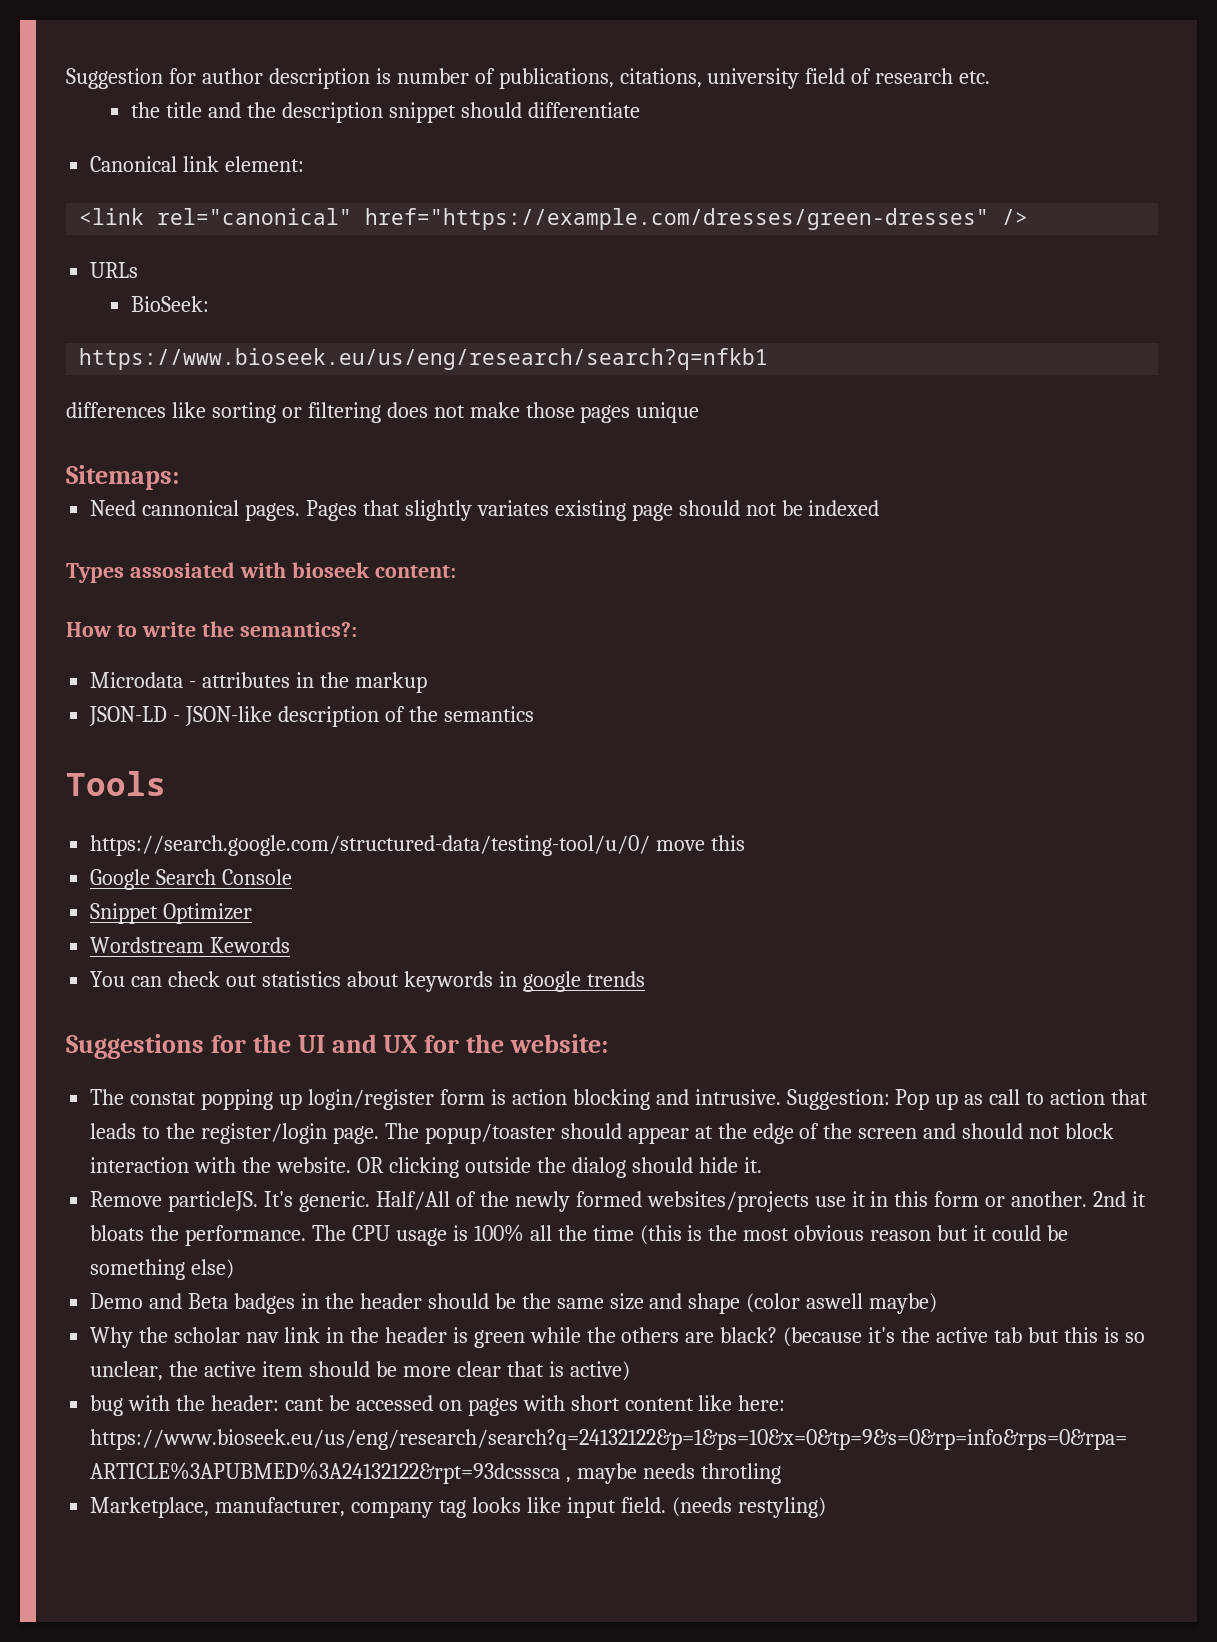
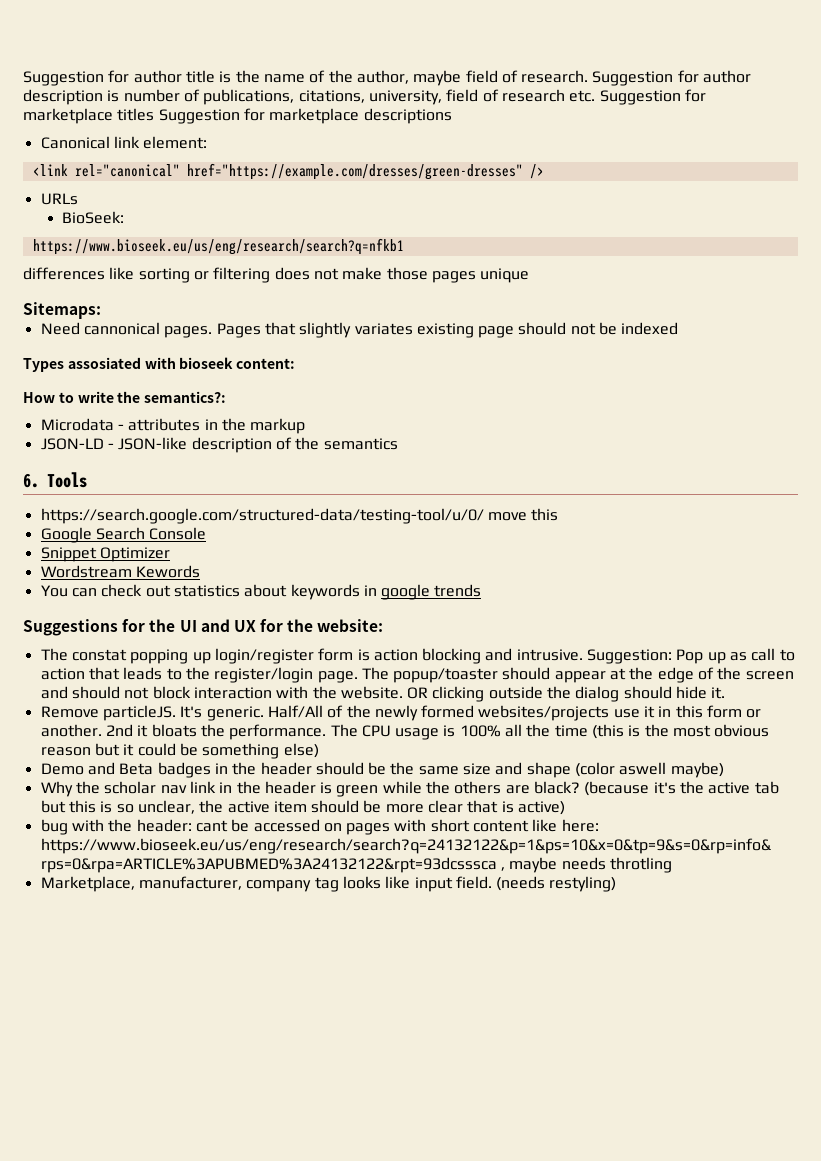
- Suggestion for author description is number of publications, citations, university field of research etc.
- the title and the description snippet should differentiate
+ Suggestion for author title is the name of the author, maybe field of research. Suggestion for author description is number of publications, citations, university, field of research etc. Suggestion for marketplace titles Suggestion for marketplace descriptions
- Tools
+ 6. Tools

